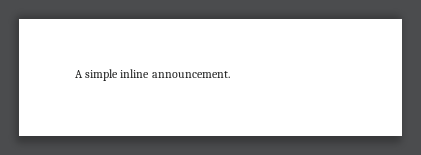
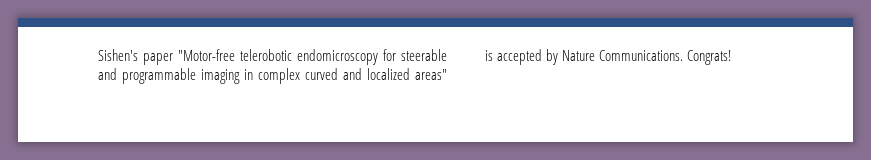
- A simple inline announcement.
+ Sishen's paper "Motor-free telerobotic endomicroscopy for steerable and programmable imaging in complex curved and localized areas" is accepted by Nature Communications. Congrats!

